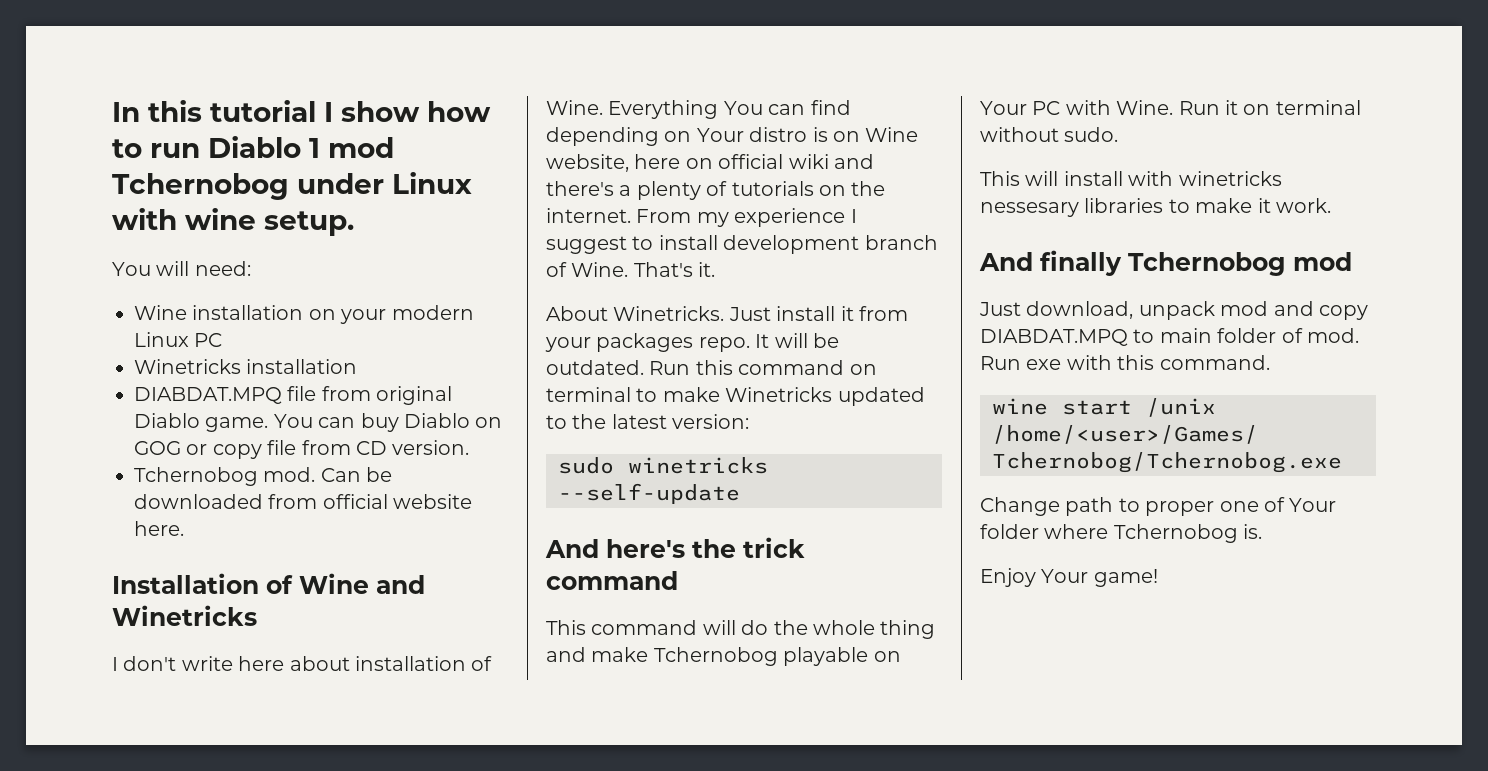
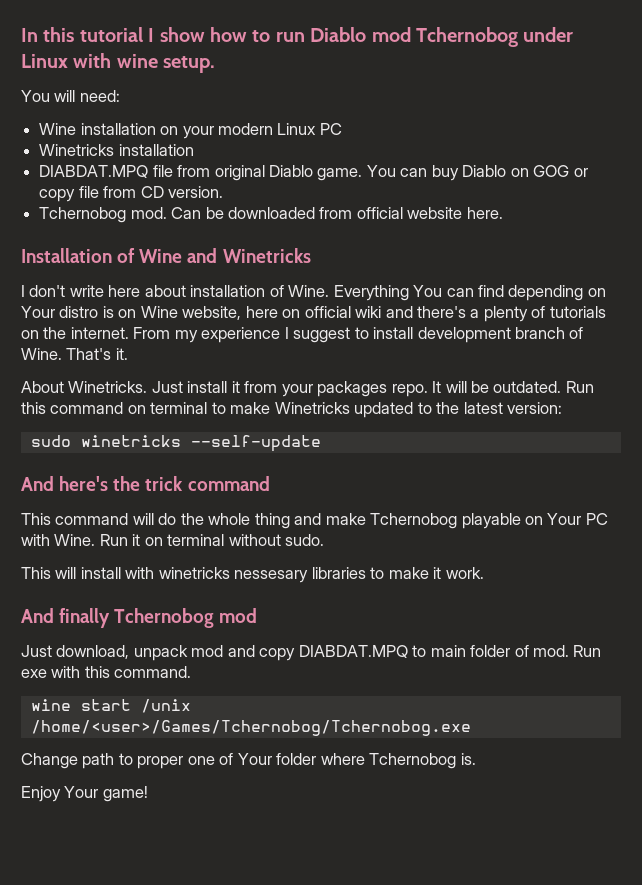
- In this tutorial I show how to run Diablo 1 mod Tchernobog under Linux with wine setup.
+ In this tutorial I show how to run Diablo mod Tchernobog under Linux with wine setup.

